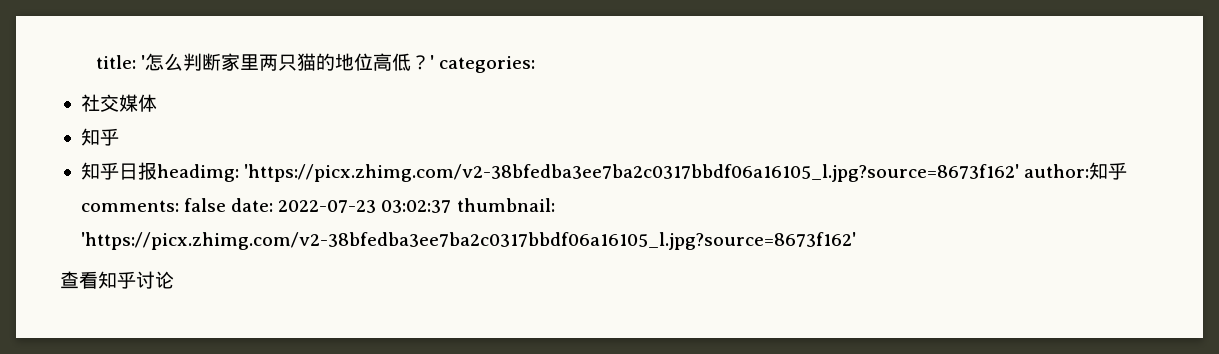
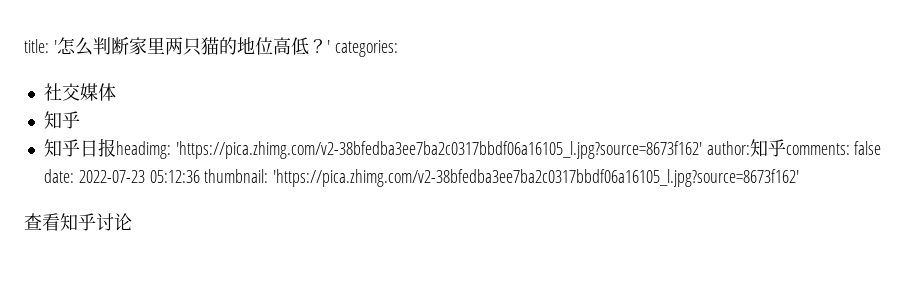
- 知乎日报headimg: 'https://picx.zhimg.com/v2-38bfedba3ee7ba2c0317bbdf06a16105_l.jpg?source=8673f162' author:知乎comments: false date: 2022-07-23 03:02:37 thumbnail: 'https://picx.zhimg.com/v2-38bfedba3ee7ba2c0317bbdf06a16105_l.jpg?source=8673f162'
+ 知乎日报headimg: 'https://pica.zhimg.com/v2-38bfedba3ee7ba2c0317bbdf06a16105_l.jpg?source=8673f162' author:知乎comments: false date: 2022-07-23 05:12:36 thumbnail: 'https://pica.zhimg.com/v2-38bfedba3ee7ba2c0317bbdf06a16105_l.jpg?source=8673f162'

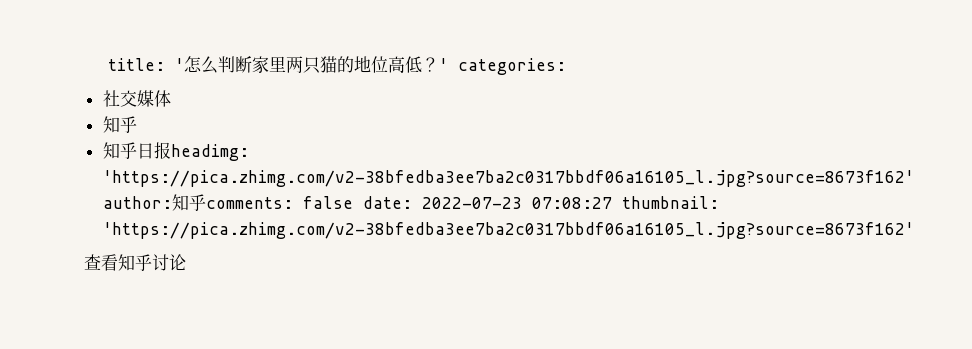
- 知乎日报headimg: 'https://pica.zhimg.com/v2-38bfedba3ee7ba2c0317bbdf06a16105_l.jpg?source=8673f162' author:知乎comments: false date: 2022-07-23 05:12:36 thumbnail: 'https://pica.zhimg.com/v2-38bfedba3ee7ba2c0317bbdf06a16105_l.jpg?source=8673f162'
+ 知乎日报headimg: 'https://pica.zhimg.com/v2-38bfedba3ee7ba2c0317bbdf06a16105_l.jpg?source=8673f162' author:知乎comments: false date: 2022-07-23 07:08:27 thumbnail: 'https://pica.zhimg.com/v2-38bfedba3ee7ba2c0317bbdf06a16105_l.jpg?source=8673f162'

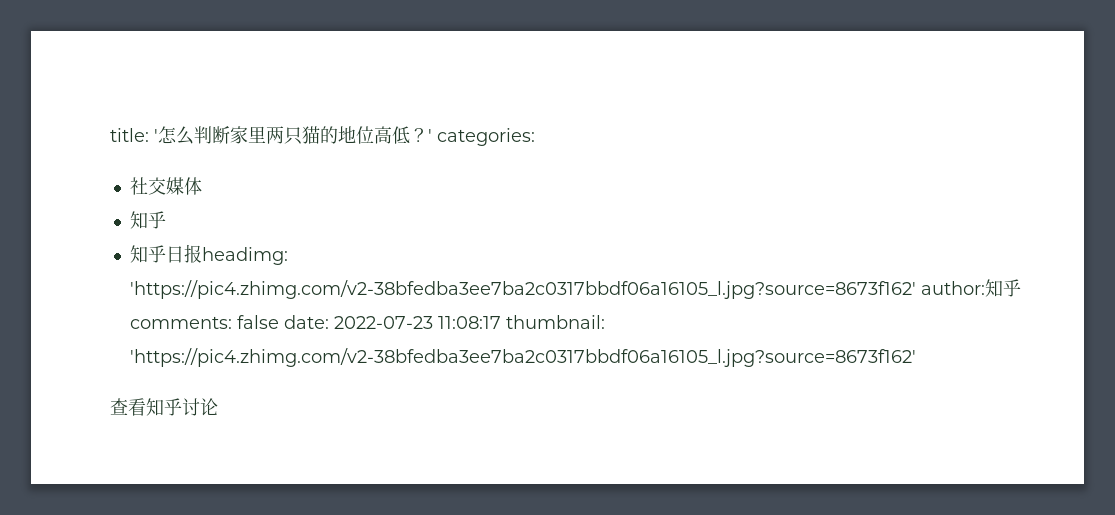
- 知乎日报headimg: 'https://pica.zhimg.com/v2-38bfedba3ee7ba2c0317bbdf06a16105_l.jpg?source=8673f162' author:知乎comments: false date: 2022-07-23 07:08:27 thumbnail: 'https://pica.zhimg.com/v2-38bfedba3ee7ba2c0317bbdf06a16105_l.jpg?source=8673f162'
+ 知乎日报headimg: 'https://pic4.zhimg.com/v2-38bfedba3ee7ba2c0317bbdf06a16105_l.jpg?source=8673f162' author:知乎comments: false date: 2022-07-23 11:08:17 thumbnail: 'https://pic4.zhimg.com/v2-38bfedba3ee7ba2c0317bbdf06a16105_l.jpg?source=8673f162'

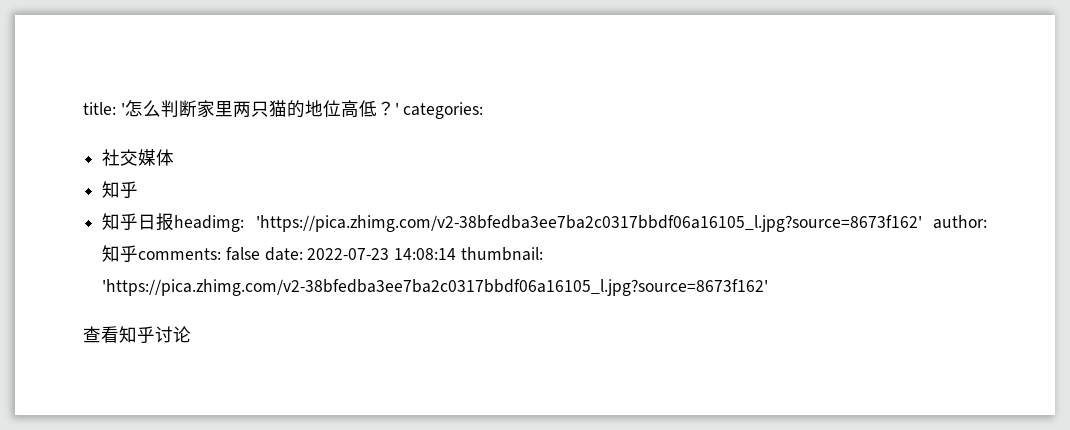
- 知乎日报headimg: 'https://pic4.zhimg.com/v2-38bfedba3ee7ba2c0317bbdf06a16105_l.jpg?source=8673f162' author:知乎comments: false date: 2022-07-23 11:08:17 thumbnail: 'https://pic4.zhimg.com/v2-38bfedba3ee7ba2c0317bbdf06a16105_l.jpg?source=8673f162'
+ 知乎日报headimg: 'https://pica.zhimg.com/v2-38bfedba3ee7ba2c0317bbdf06a16105_l.jpg?source=8673f162' author:知乎comments: false date: 2022-07-23 14:08:14 thumbnail: 'https://pica.zhimg.com/v2-38bfedba3ee7ba2c0317bbdf06a16105_l.jpg?source=8673f162'

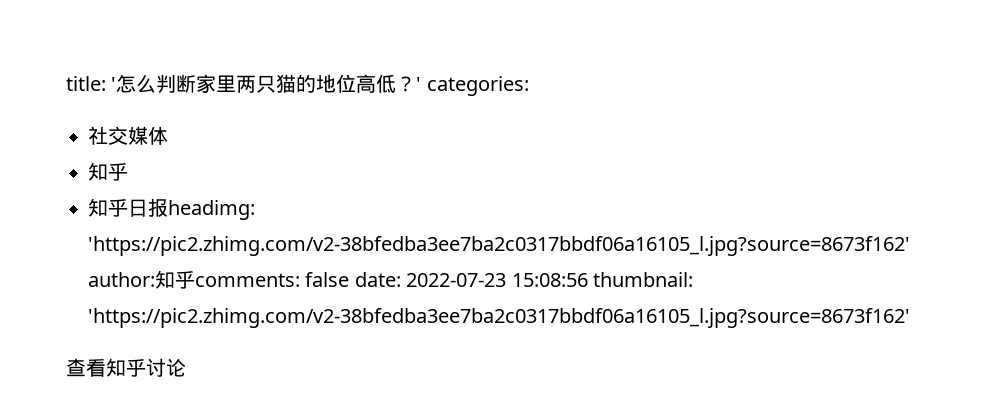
- 知乎日报headimg: 'https://pica.zhimg.com/v2-38bfedba3ee7ba2c0317bbdf06a16105_l.jpg?source=8673f162' author:知乎comments: false date: 2022-07-23 14:08:14 thumbnail: 'https://pica.zhimg.com/v2-38bfedba3ee7ba2c0317bbdf06a16105_l.jpg?source=8673f162'
+ 知乎日报headimg: 'https://pic2.zhimg.com/v2-38bfedba3ee7ba2c0317bbdf06a16105_l.jpg?source=8673f162' author:知乎comments: false date: 2022-07-23 15:08:56 thumbnail: 'https://pic2.zhimg.com/v2-38bfedba3ee7ba2c0317bbdf06a16105_l.jpg?source=8673f162'

